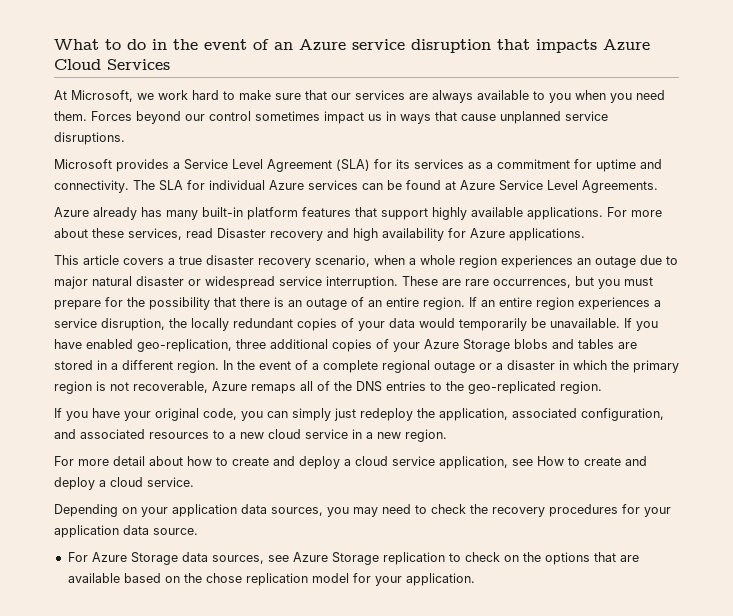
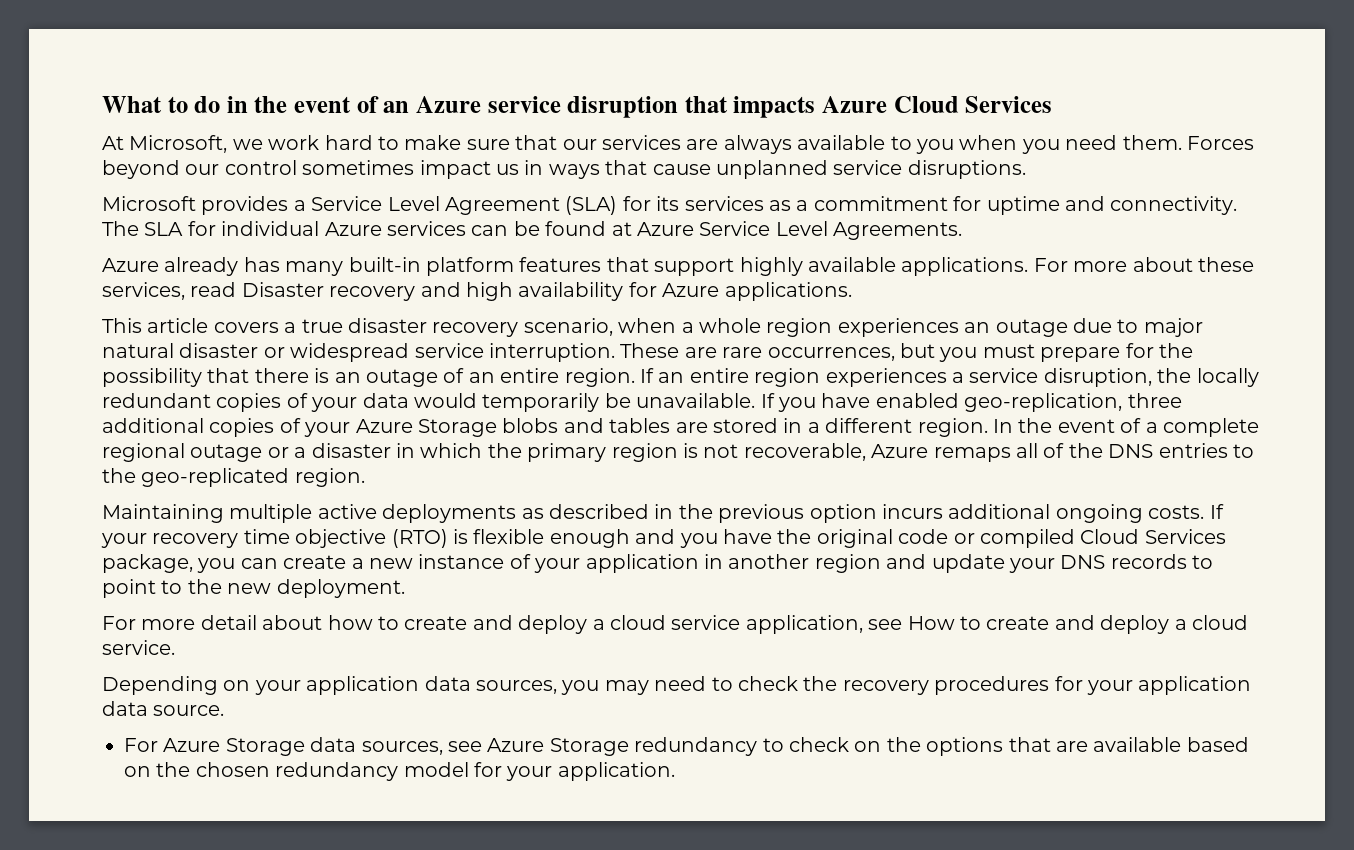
- If you have your original code, you can simply just redeploy the application, associated configuration, and associated resources to a new cloud service in a new region.
+ Maintaining multiple active deployments as described in the previous option incurs additional ongoing costs. If your recovery time objective (RTO) is flexible enough and you have the original code or compiled Cloud Services package, you can create a new instance of your application in another region and update your DNS records to point to the new deployment.
- For Azure Storage data sources, see Azure Storage replication to check on the options that are available based on the chose replication model for your application.
+ For Azure Storage data sources, see Azure Storage redundancy to check on the options that are available based on the chosen redundancy model for your application.

